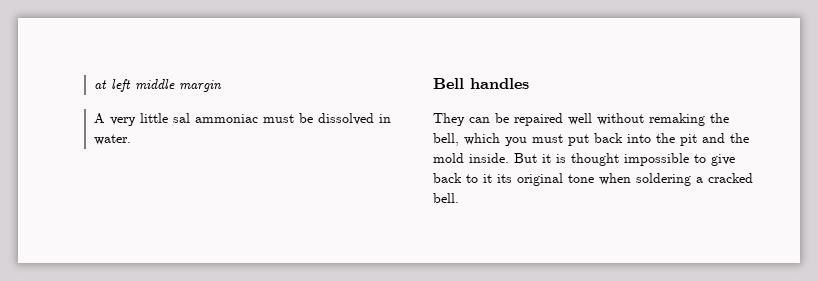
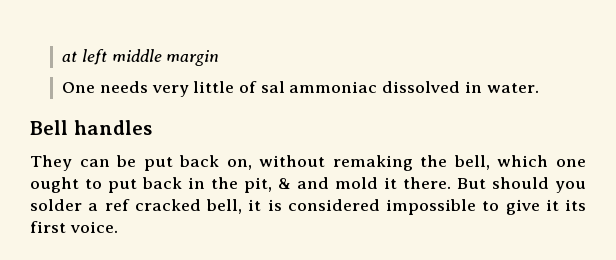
- A very little sal ammoniac must be dissolved in water.
+ One needs very little of sal ammoniac dissolved in water.
- They can be repaired well without remaking the bell, which you must put back into the pit and the mold inside. But it is thought impossible to give back to it its original tone when soldering a cracked bell.
+ They can be put back on, without remaking the bell, which one ought to put back in the pit, & and mold it there. But should you solder a ref cracked bell, it is considered impossible to give it its first voice.

